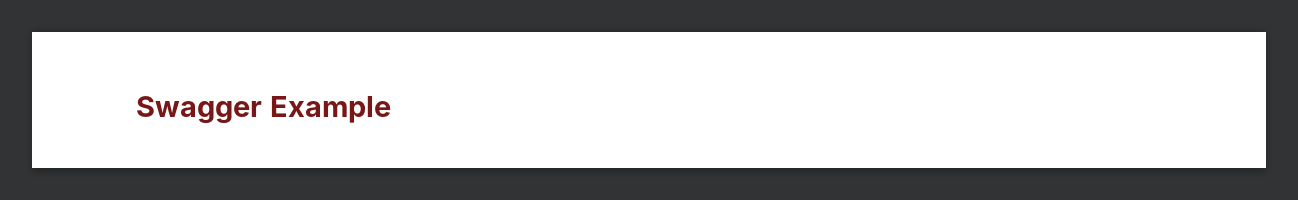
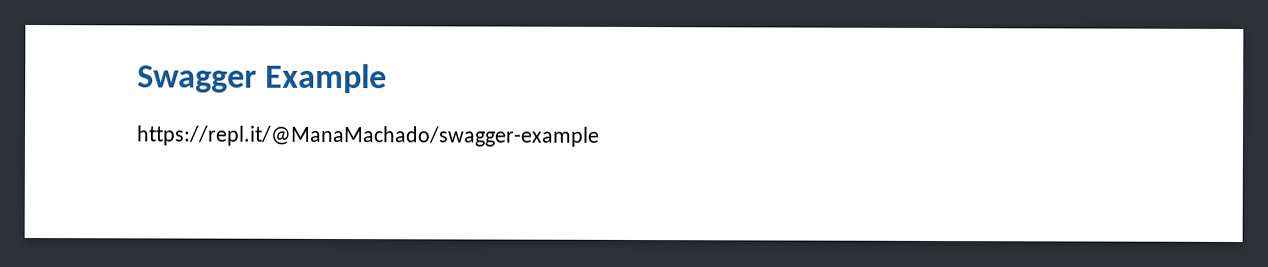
+ https://repl.it/@ManaMachado/swagger-example

